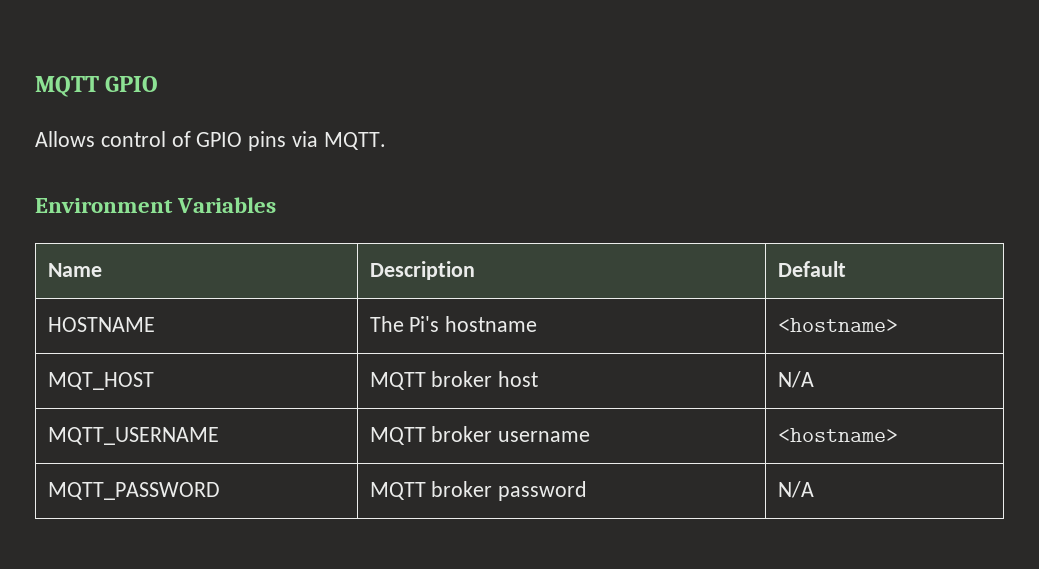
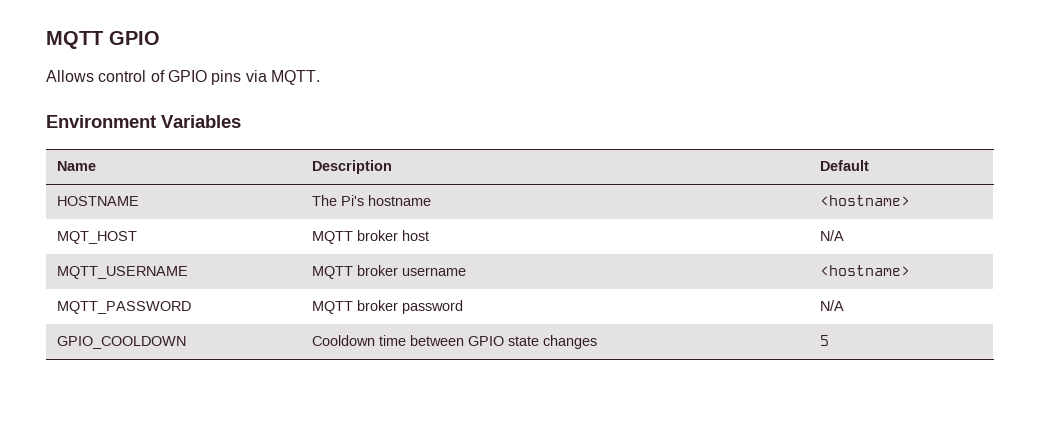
+ GPIO_COOLDOWN | Cooldown time between GPIO state changes | 5

